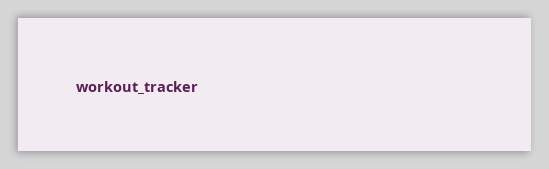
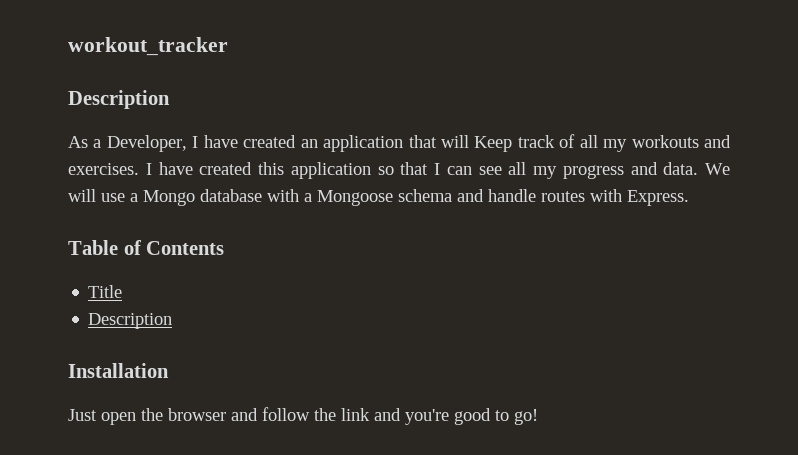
  workout_tracker
+ Description
+ As a Developer, I have created an application that will Keep track of all my workouts and exercises. I have created this application so that I can see all my progress and data. We will use a Mongo database with a Mongoose schema and handle routes with Express.
+ Table of Contents
+ Title
+ Description
+ Installation
+ Just open the browser and follow the link and you're good to go!

